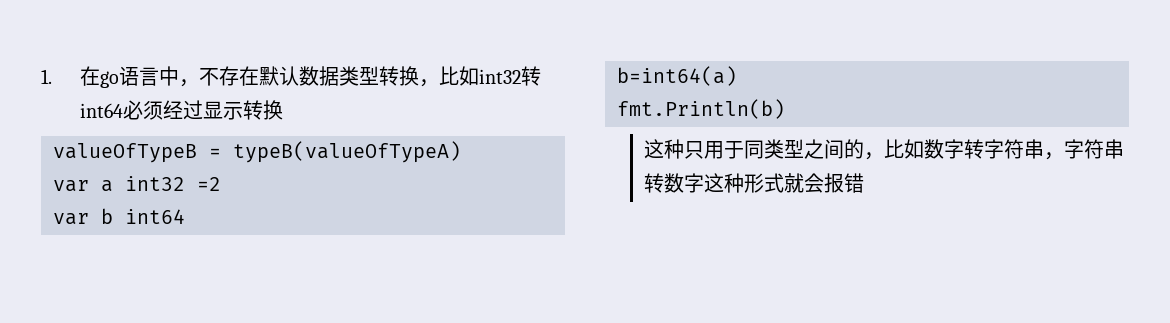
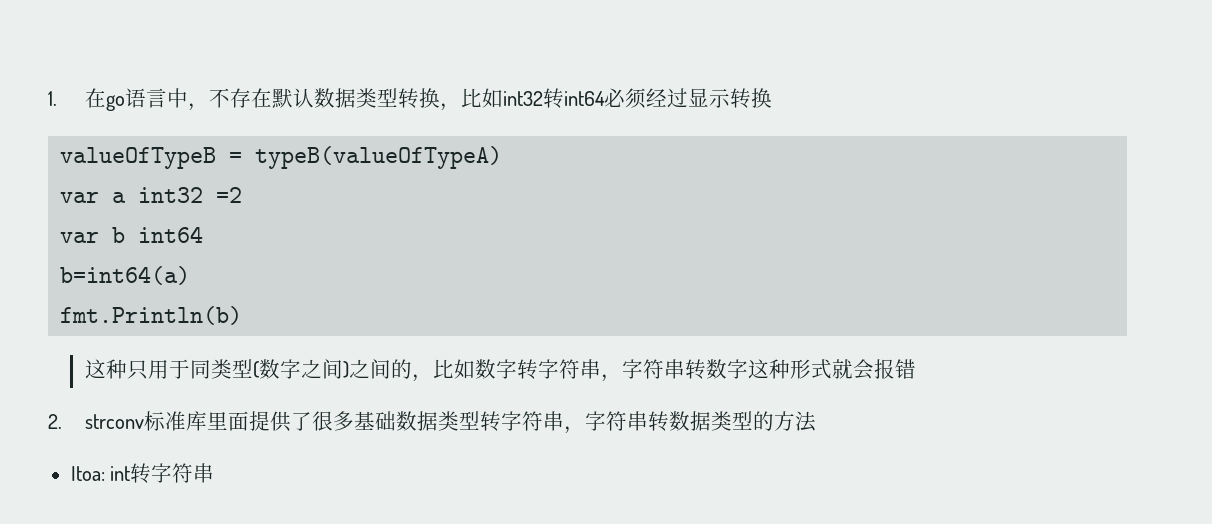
- 这种只用于同类型之间的，比如数字转字符串，字符串转数字这种形式就会报错
+ 这种只用于同类型(数字之间)之间的，比如数字转字符串，字符串转数字这种形式就会报错
+ 2. strconv标准库里面提供了很多基础数据类型转字符串，字符串转数据类型的方法
+ Itoa: int转字符串

